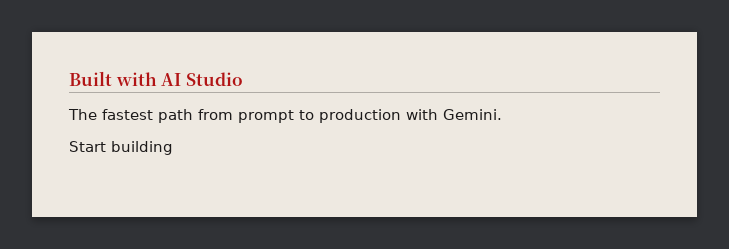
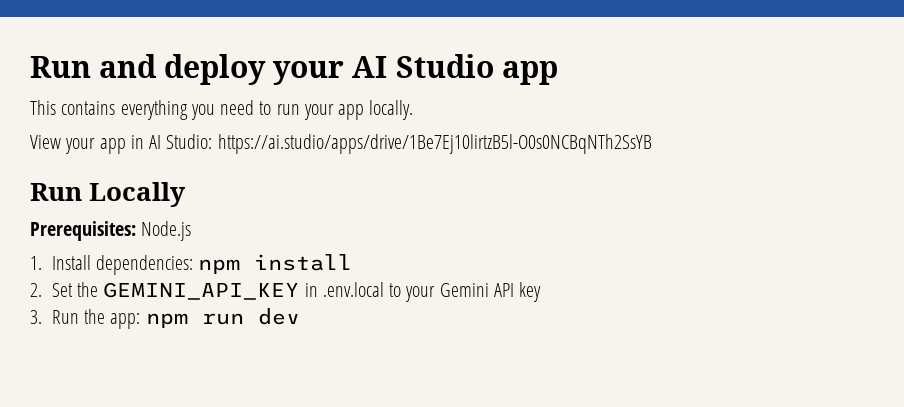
- Built with AI Studio
- The fastest path from prompt to production with Gemini.
- Start building
+ Run and deploy your AI Studio app
+ This contains everything you need to run your app locally.
+ View your app in AI Studio: https://ai.studio/apps/drive/1Be7Ej10lirtzB5l-O0s0NCBqNTh2SsYB
+ Run Locally
+ Prerequisites: Node.js
+ 1. Install dependencies: npm install
+ 2. Set the GEMINI_API_KEY in .env.local to your Gemini API key
+ 3. Run the app: npm run dev

